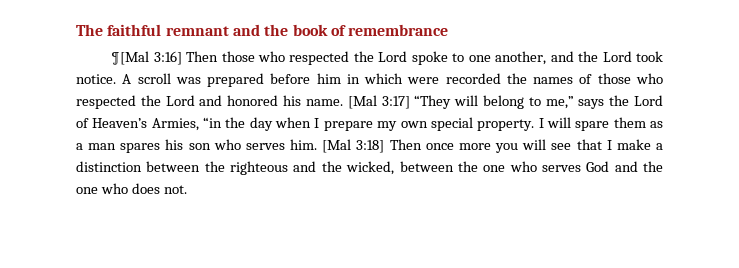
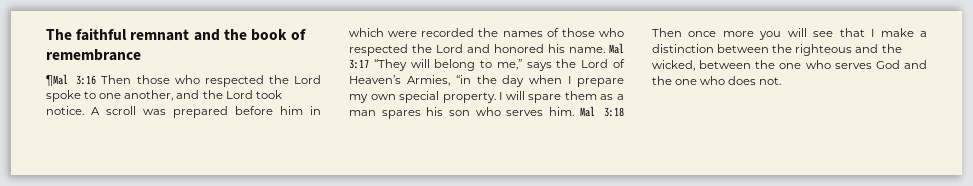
- ¶[Mal 3:16] Then those who respected the Lord spoke to one another, and the Lord took notice.
+ ¶Mal 3:16 Then those who respected the Lord spoke to one another, and the Lord took notice.
- [Mal 3:17] “They will belong to me,” says the Lord of Heaven’s Armies, “in the day when I prepare my own special property.
+ Mal 3:17 “They will belong to me,” says the Lord of Heaven’s Armies, “in the day when I prepare my own special property.
- [Mal 3:18] Then once more you will see that I make a distinction between the righteous and the wicked, between the one who serves God and the one who does not.
+ Mal 3:18 Then once more you will see that I make a distinction between the righteous and the wicked, between the one who serves God and the one who does not.

